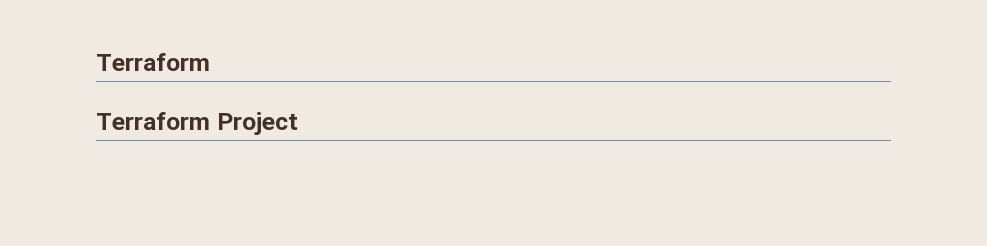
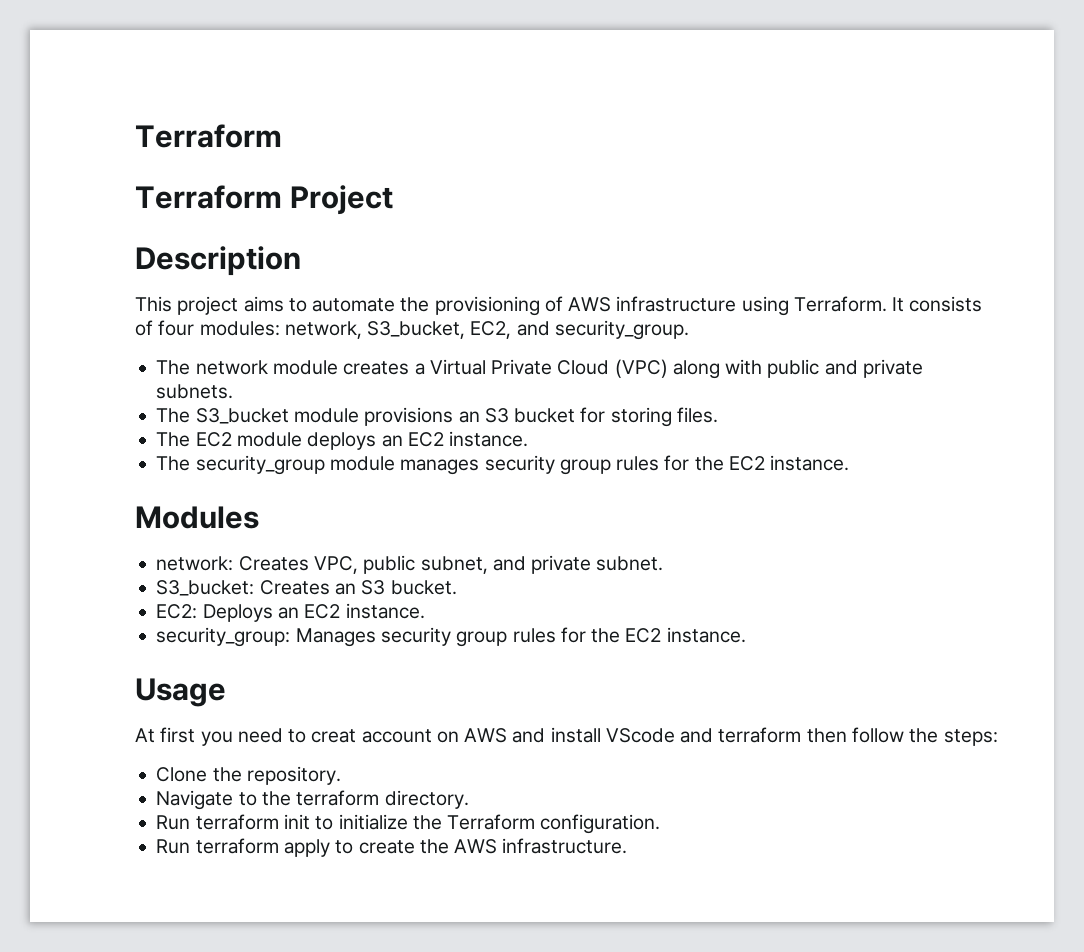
+ Description
+ This project aims to automate the provisioning of AWS infrastructure using Terraform. It consists of four modules: network, S3_bucket, EC2, and security_group.
+ The network module creates a Virtual Private Cloud (VPC) along with public and private subnets.
+ The S3_bucket module provisions an S3 bucket for storing files.
+ The EC2 module deploys an EC2 instance.
+ The security_group module manages security group rules for the EC2 instance.
+ Modules
+ network: Creates VPC, public subnet, and private subnet.
+ S3_bucket: Creates an S3 bucket.
+ EC2: Deploys an EC2 instance.
+ security_group: Manages security group rules for the EC2 instance.
+ Usage
+ At first you need to creat account on AWS and install VScode and terraform then follow the steps:
+ Clone the repository.
+ Navigate to the terraform directory.
+ Run terraform init to initialize the Terraform configuration.
+ Run terraform apply to create the AWS infrastructure.

